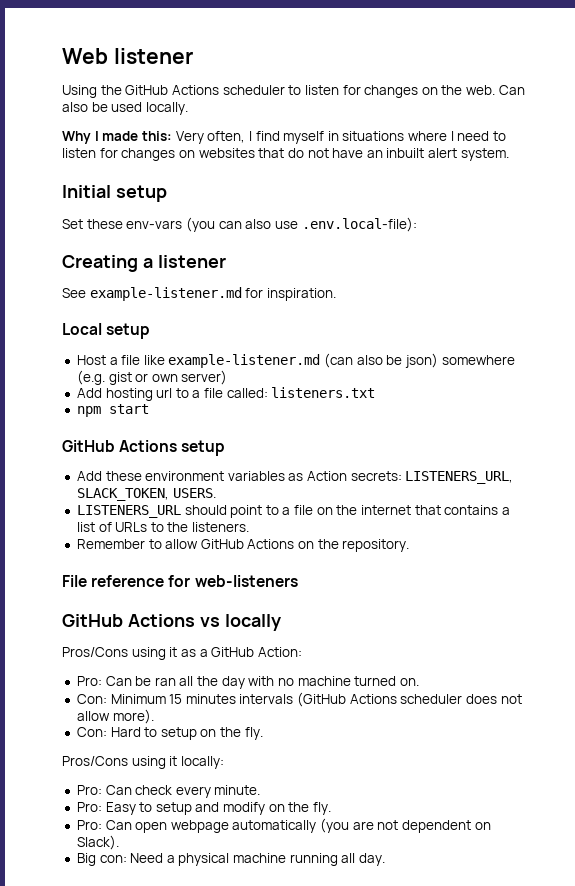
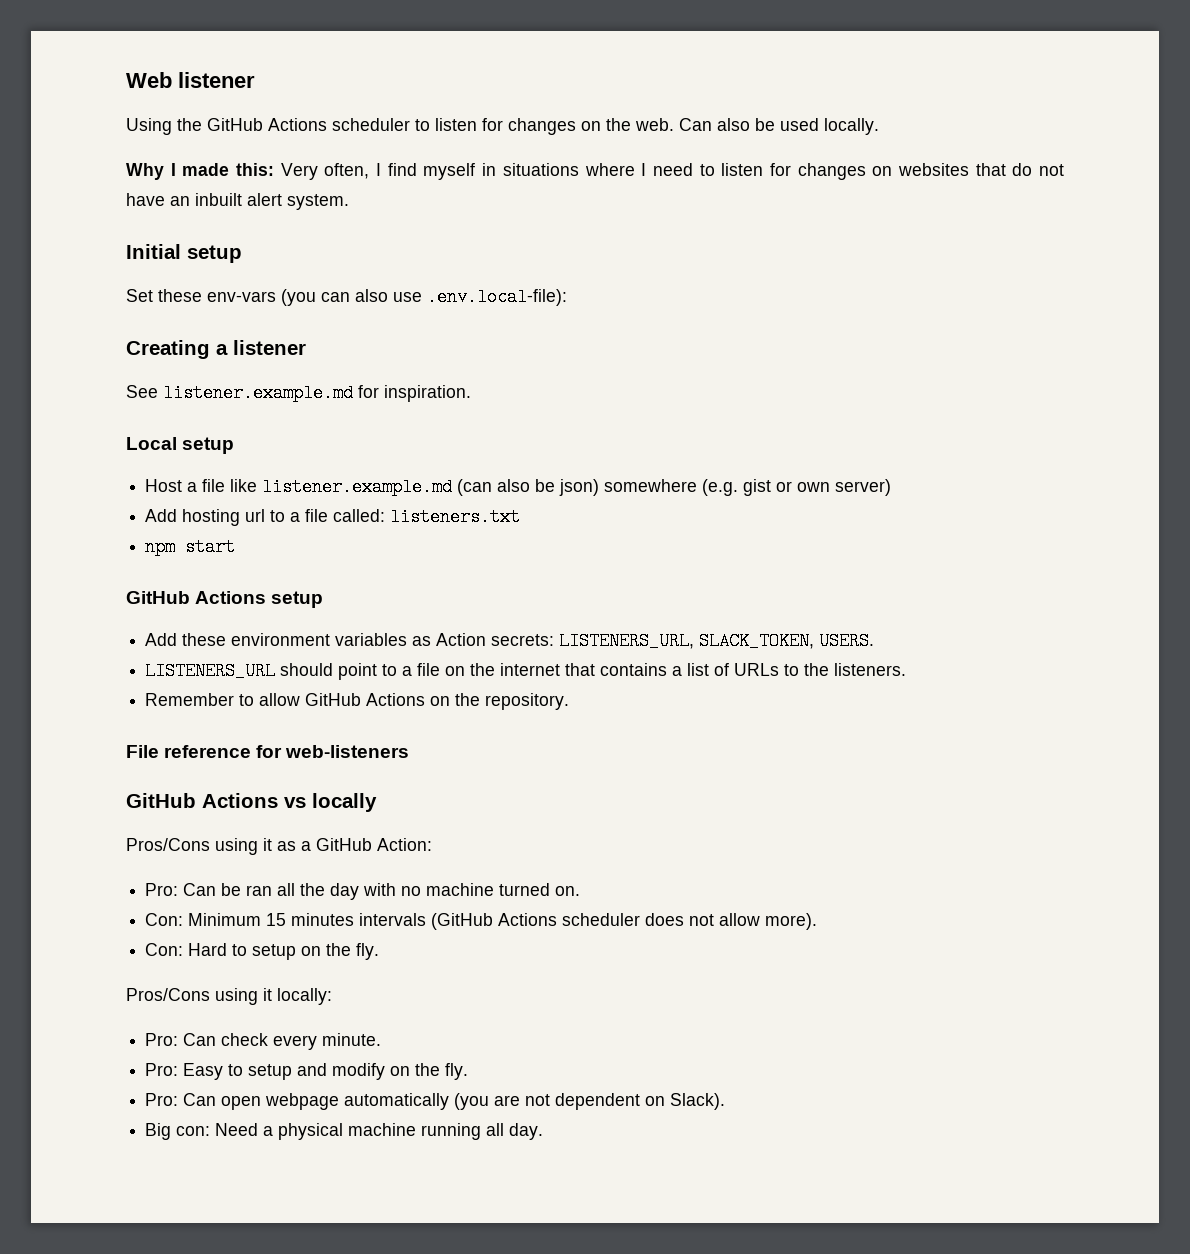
- See example-listener.md for inspiration.
+ See listener.example.md for inspiration.
- Host a file like example-listener.md (can also be json) somewhere (e.g. gist or own server)
+ Host a file like listener.example.md (can also be json) somewhere (e.g. gist or own server)

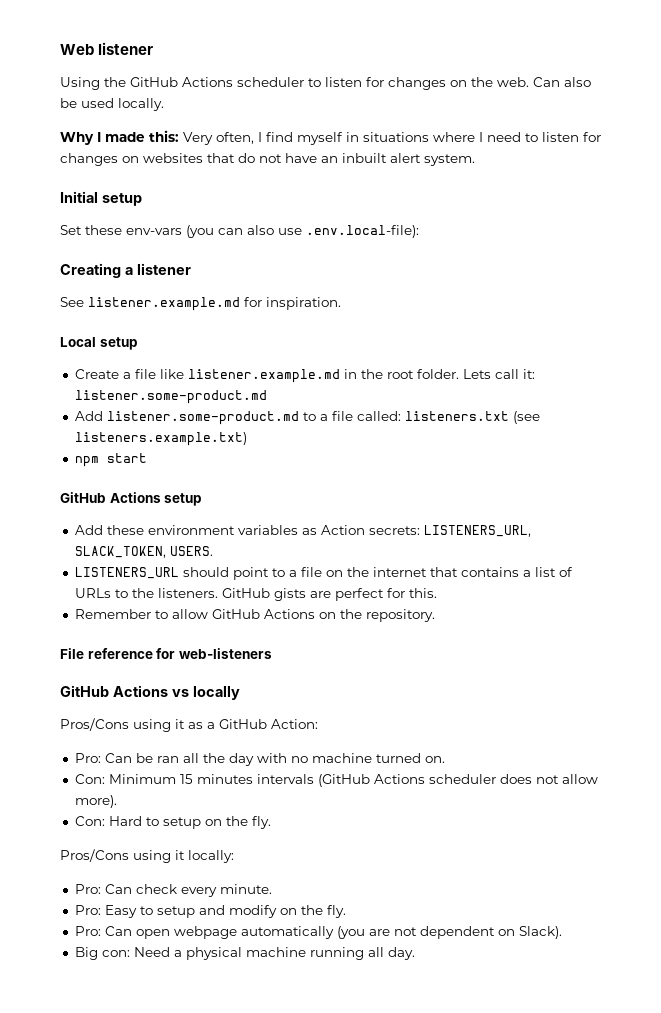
- Host a file like listener.example.md (can also be json) somewhere (e.g. gist or own server)
- Add hosting url to a file called: listeners.txt
+ Create a file like listener.example.md in the root folder. Lets call it: listener.some-product.md
+ Add listener.some-product.md to a file called: listeners.txt (see listeners.example.txt)
+ GitHub gists are perfect for this.

